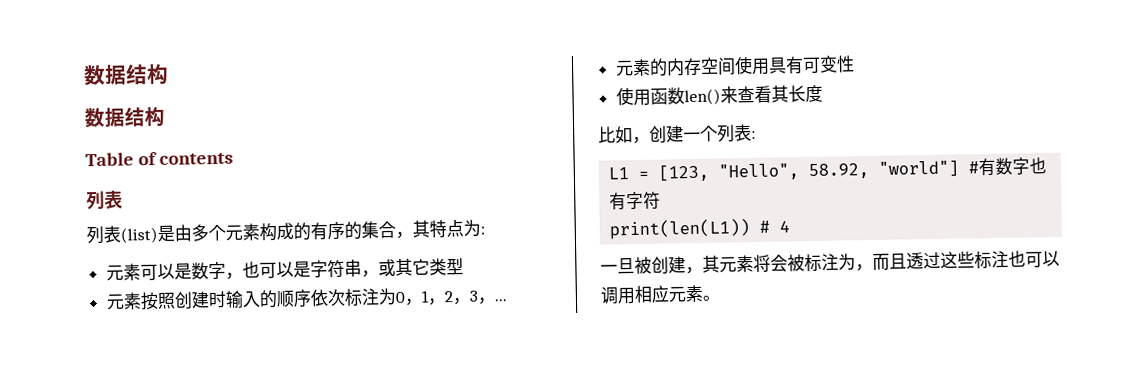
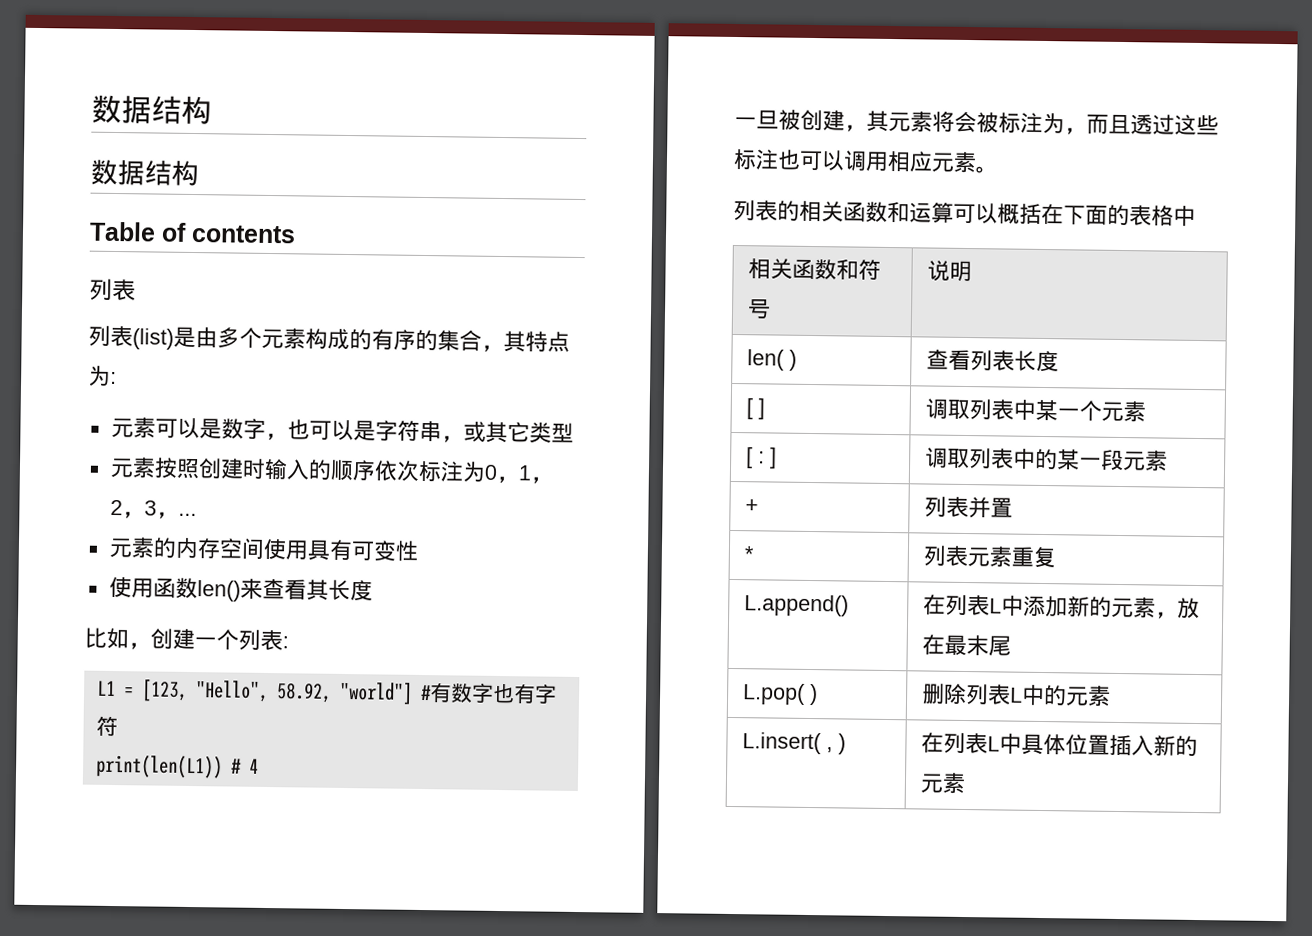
+ 列表的相关函数和运算可以概括在下面的表格中
+ 相关函数和符号 | 说明
+ len( ) | 查看列表长度
+ [ ] | 调取列表中某一个元素
+ [ : ] | 调取列表中的某一段元素
+ + | 列表并置
+ * | 列表元素重复
+ L.append() | 在列表L中添加新的元素，放在最末尾
+ L.pop( ) | 删除列表L中的元素
+ L.insert( , ) | 在列表L中具体位置插入新的元素

